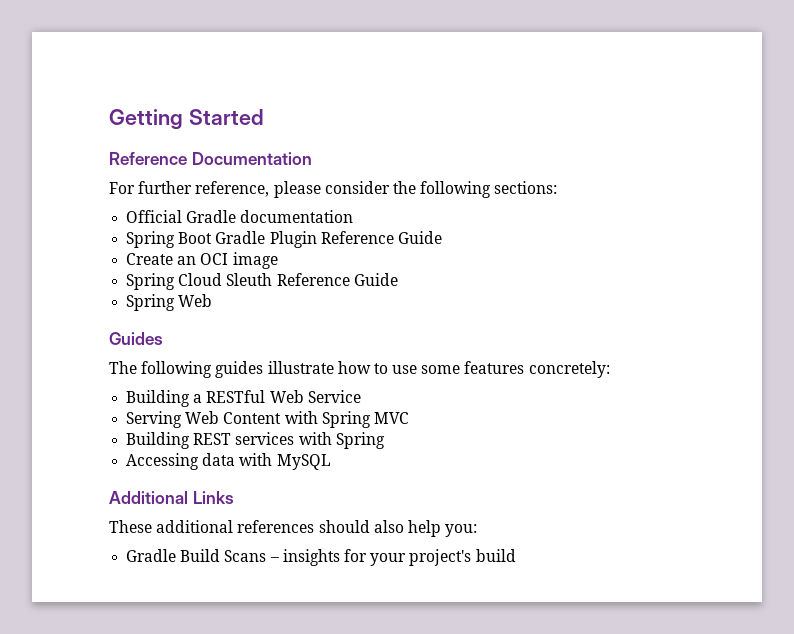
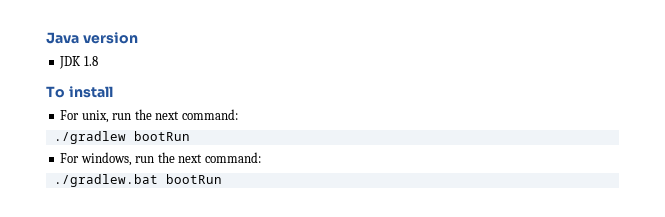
- Getting Started
- Reference Documentation
- For further reference, please consider the following sections:
- Official Gradle documentation
- Spring Boot Gradle Plugin Reference Guide
- Create an OCI image
- Spring Cloud Sleuth Reference Guide
- Spring Web
- Guides
- The following guides illustrate how to use some features concretely:
- Building a RESTful Web Service
- Serving Web Content with Spring MVC
- Building REST services with Spring
- Accessing data with MySQL
- Additional Links
- These additional references should also help you:
- Gradle Build Scans – insights for your project's build
+ Java version
+ JDK 1.8
+ To install
+ For unix, run the next command:
+ ./gradlew bootRun
+ For windows, run the next command:
+ ./gradlew.bat bootRun

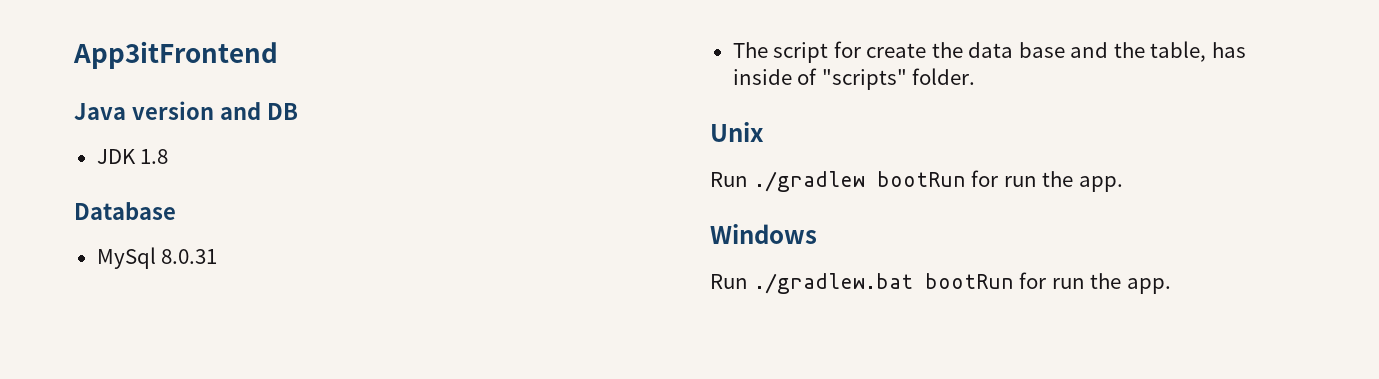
+ App3itFrontend
- Java version
+ Java version and DB
- To install
- For unix, run the next command:
- ./gradlew bootRun
- For windows, run the next command:
- ./gradlew.bat bootRun
+ Database
+ MySql 8.0.31
+ The script for create the data base and the table, has inside of "scripts" folder.
+ Unix
+ Run ./gradlew bootRun for run the app.
+ Windows
+ Run ./gradlew.bat bootRun for run the app.

